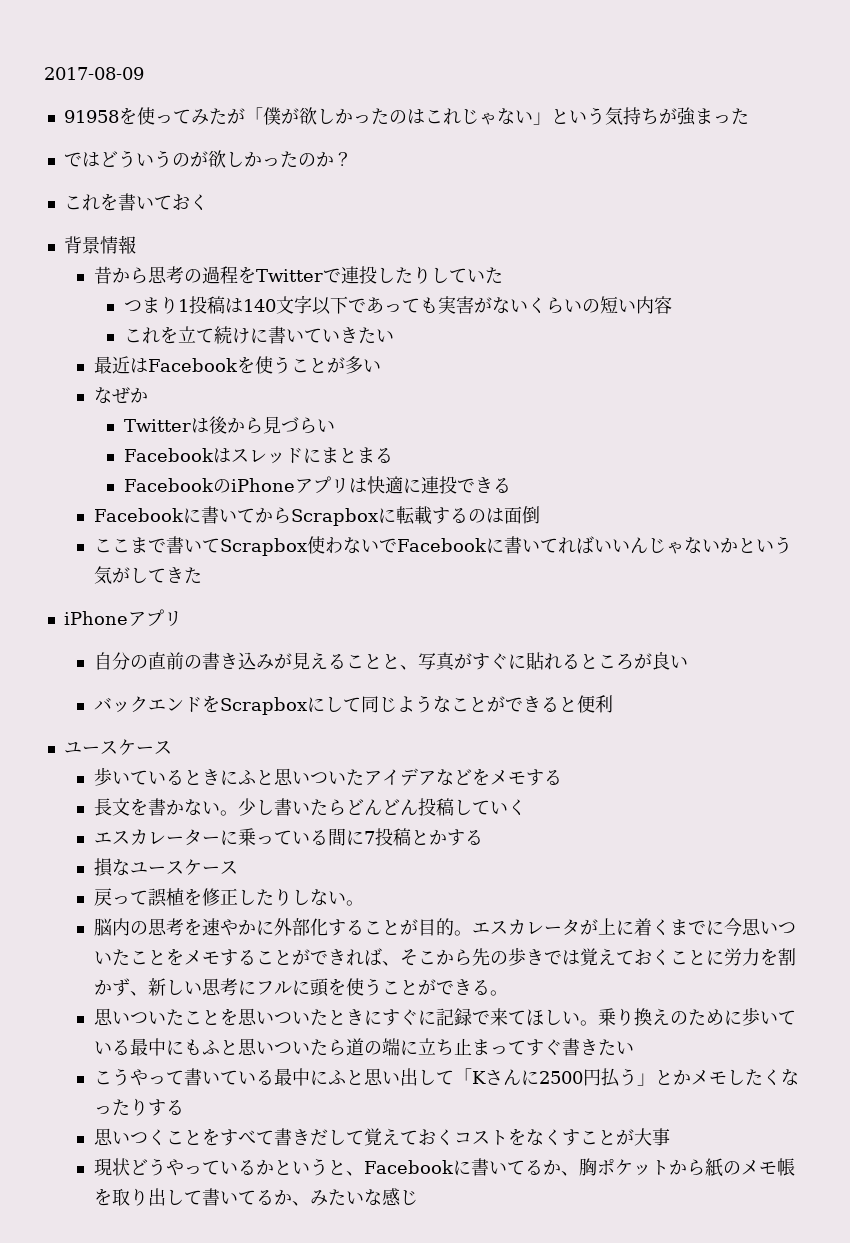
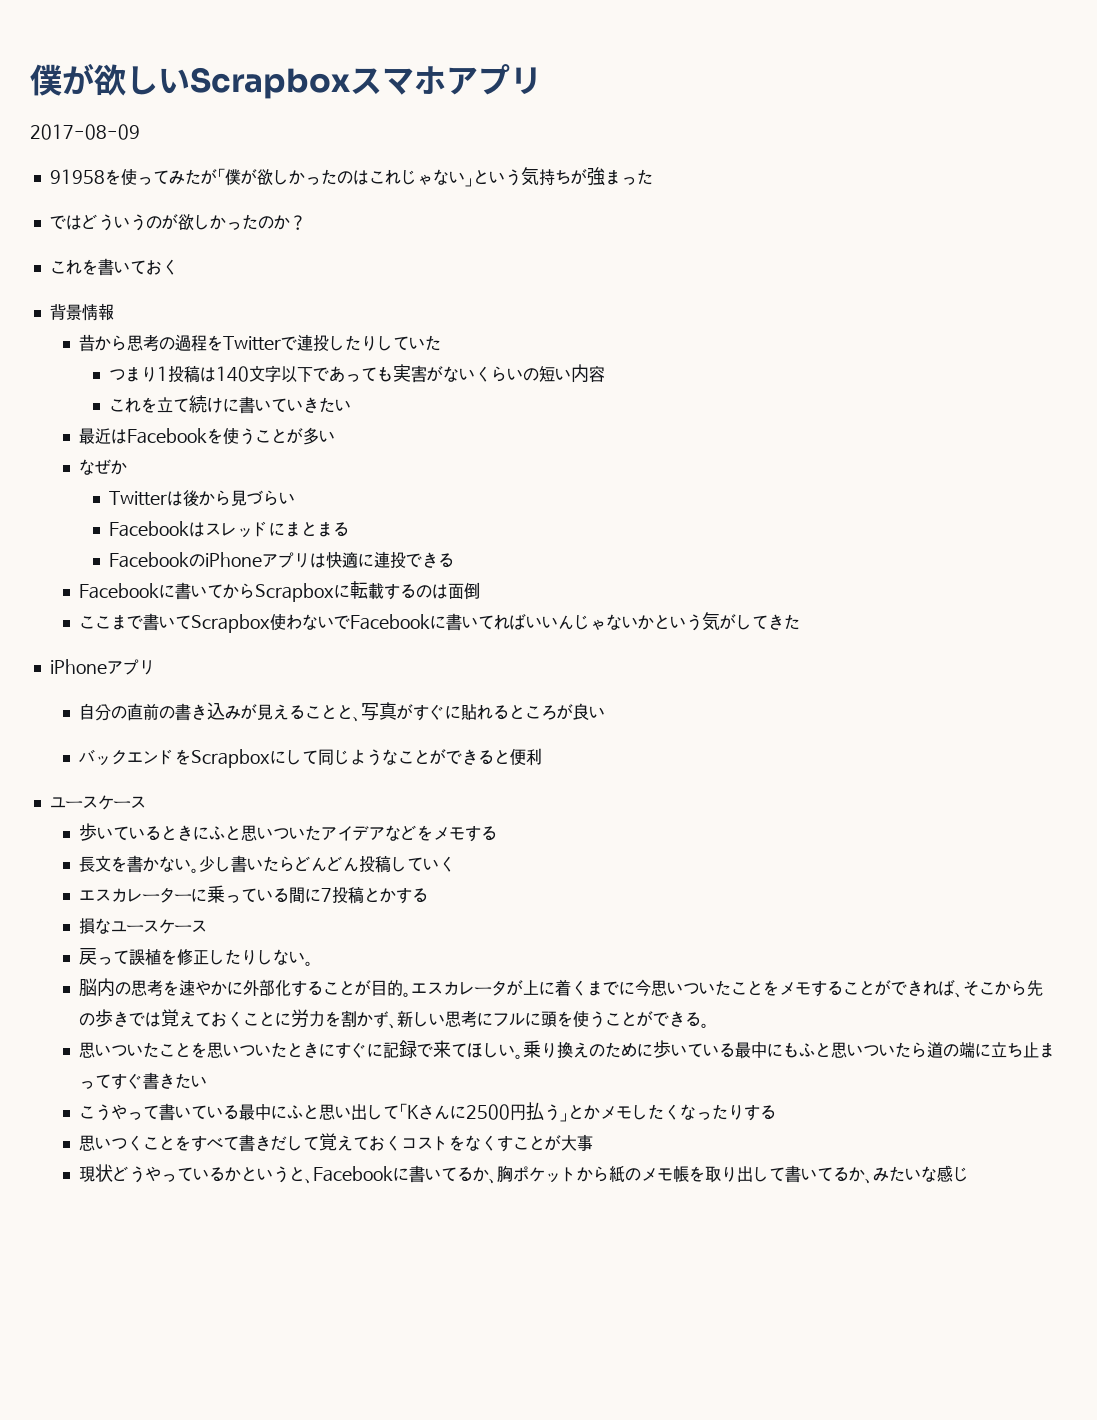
+ 僕が欲しいScrapboxスマホアプリ

